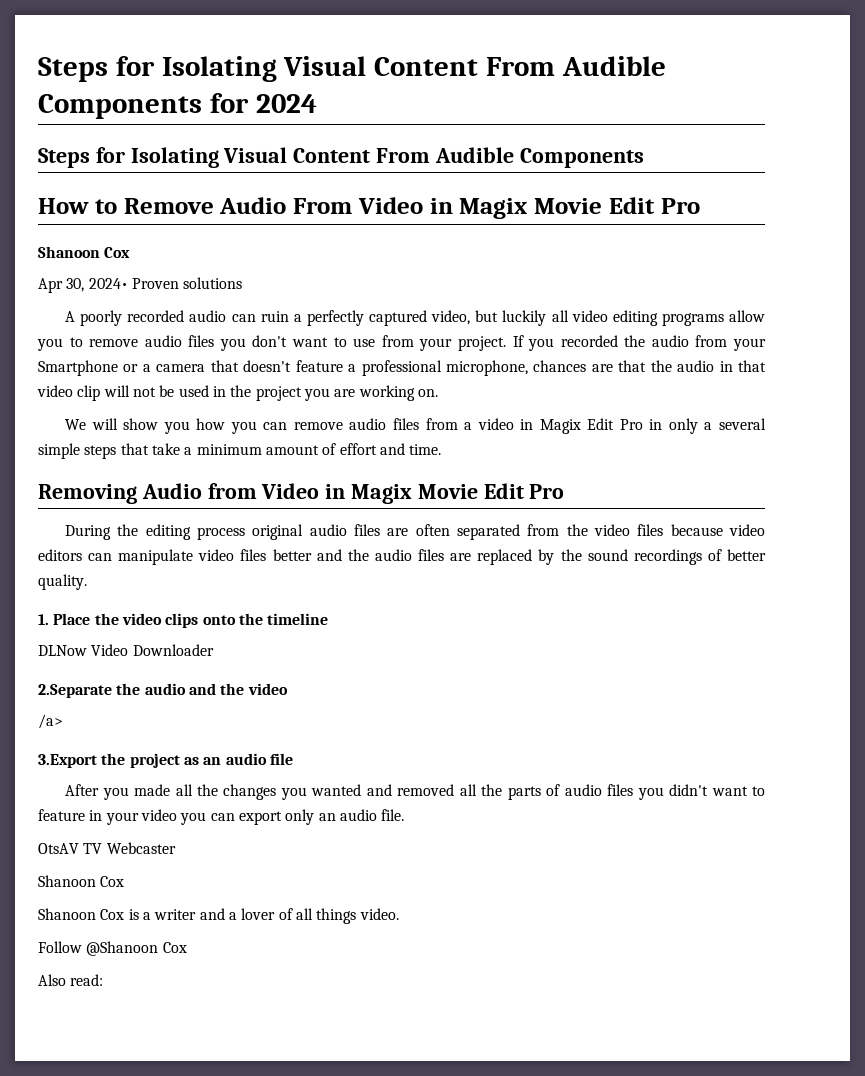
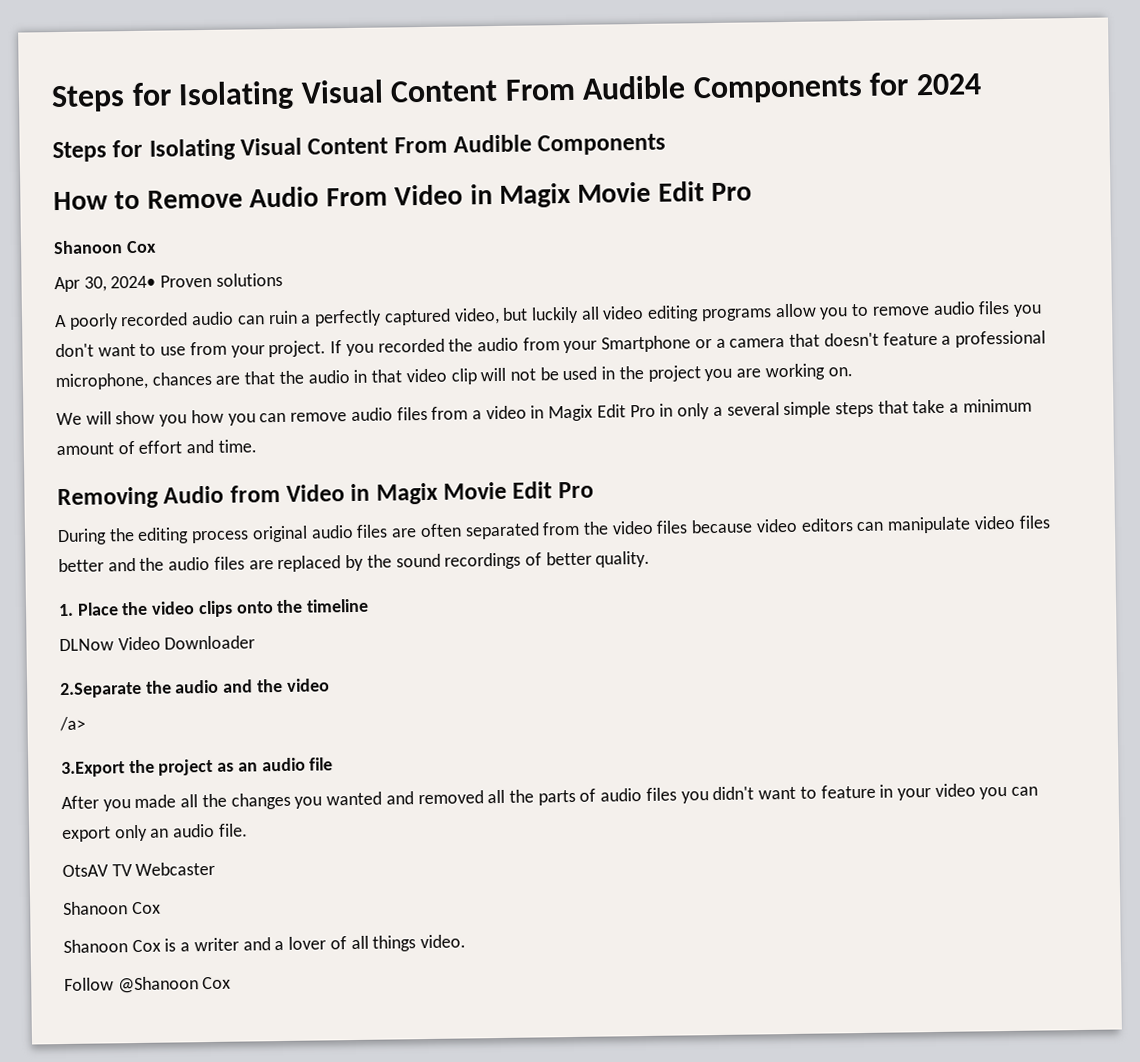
- Also read:

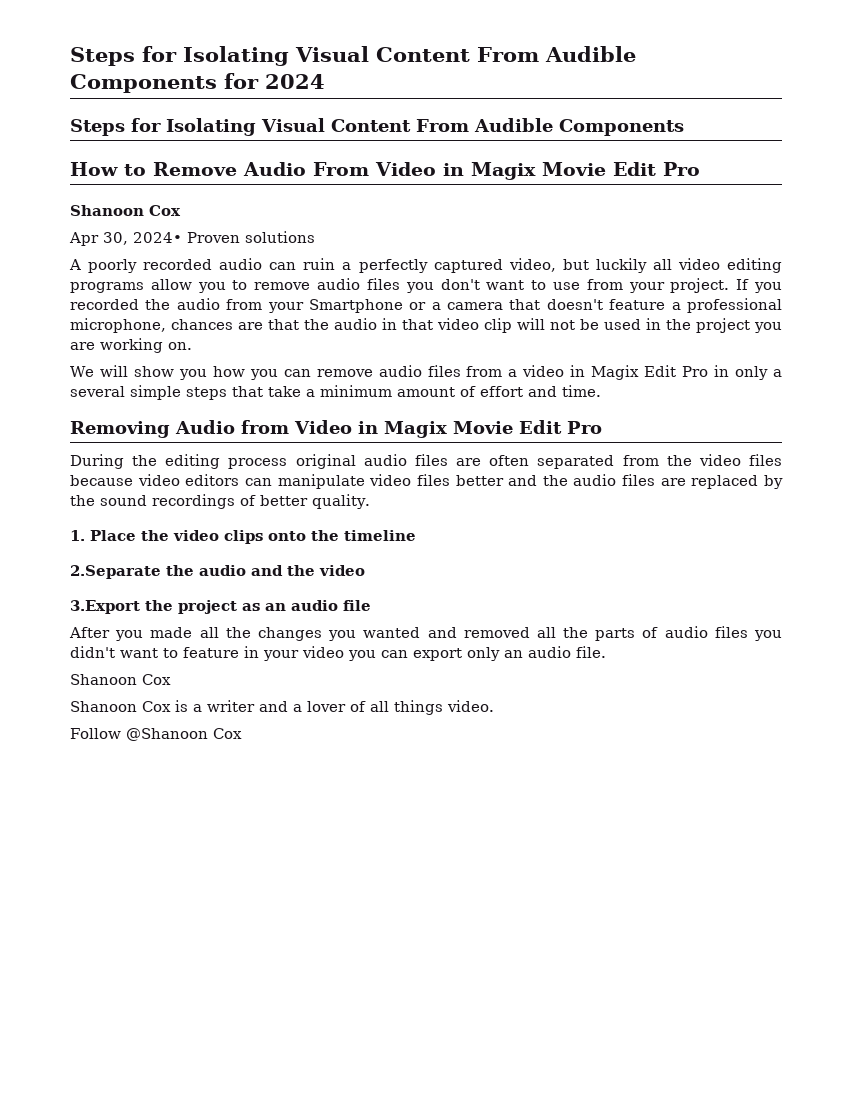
- DLNow Video Downloader
- /a>
- OtsAV TV Webcaster

